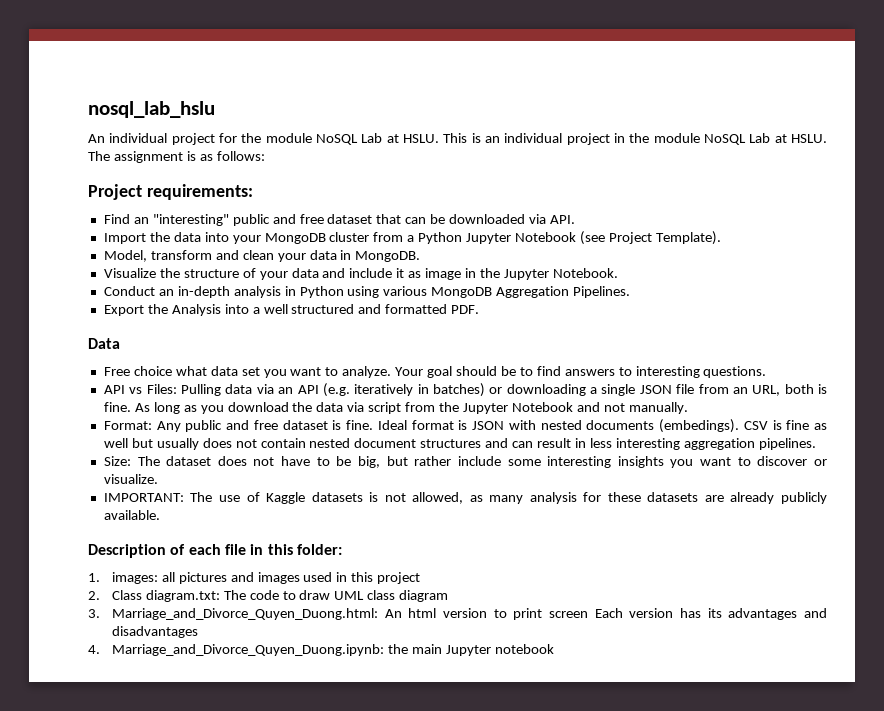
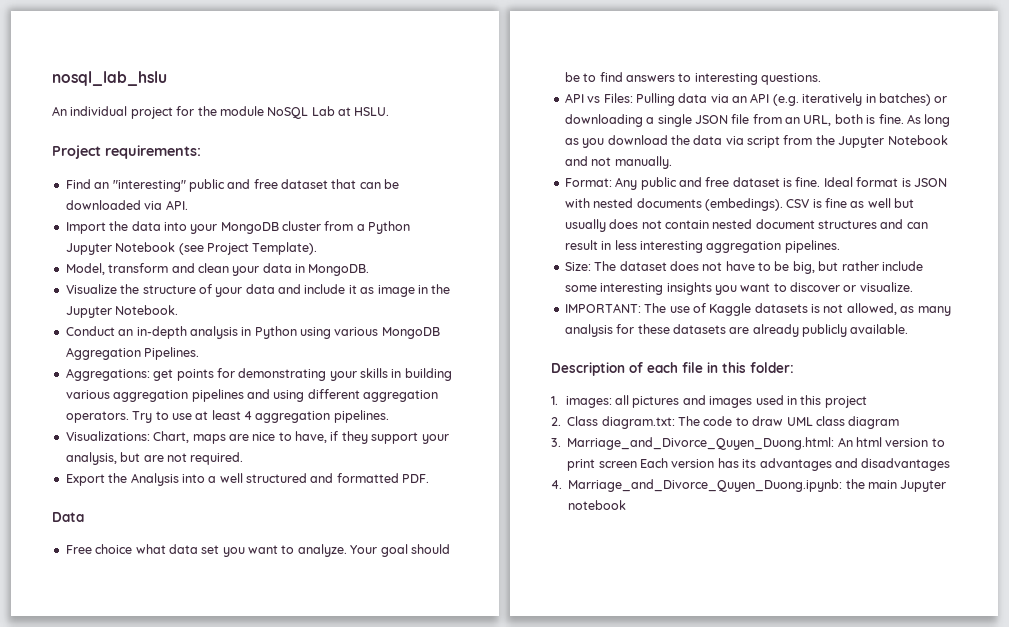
- This is an individual project in the module NoSQL Lab at HSLU. The assignment is as follows:
+ Aggregations: get points for demonstrating your skills in building various aggregation pipelines and using different aggregation operators. Try to use at least 4 aggregation pipelines.
+ Visualizations: Chart, maps are nice to have, if they support your analysis, but are not required.

